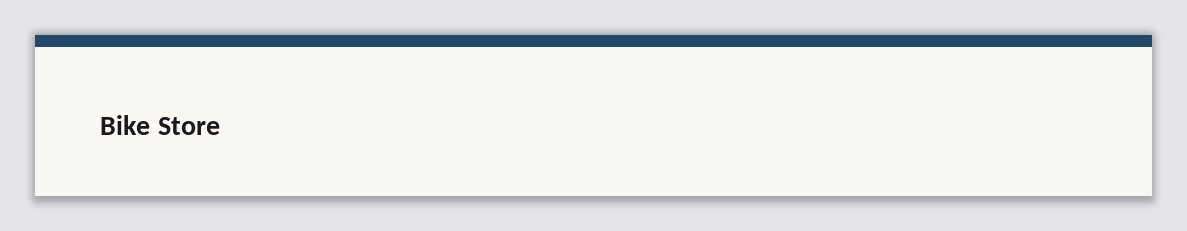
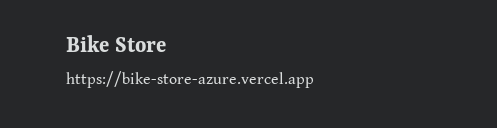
+ https://bike-store-azure.vercel.app

